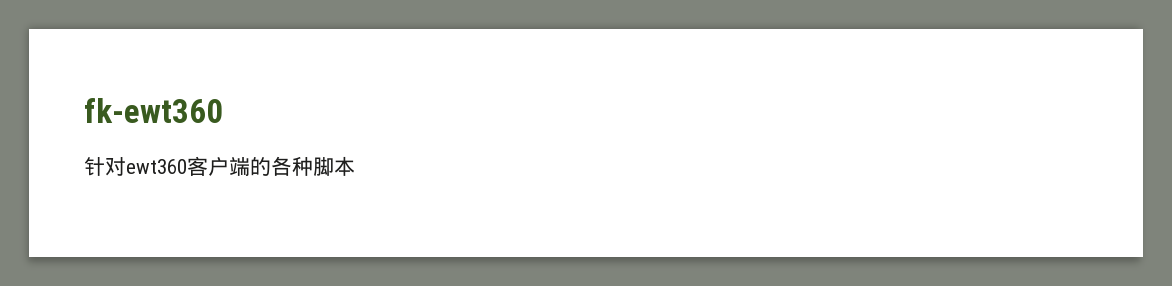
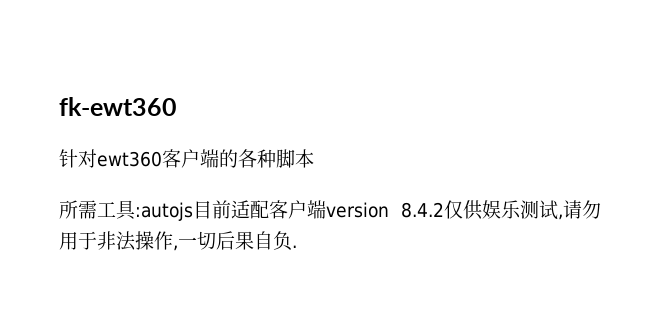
+ 所需工具:autojs目前适配客户端version 8.4.2仅供娱乐测试,请勿用于非法操作,一切后果自负.

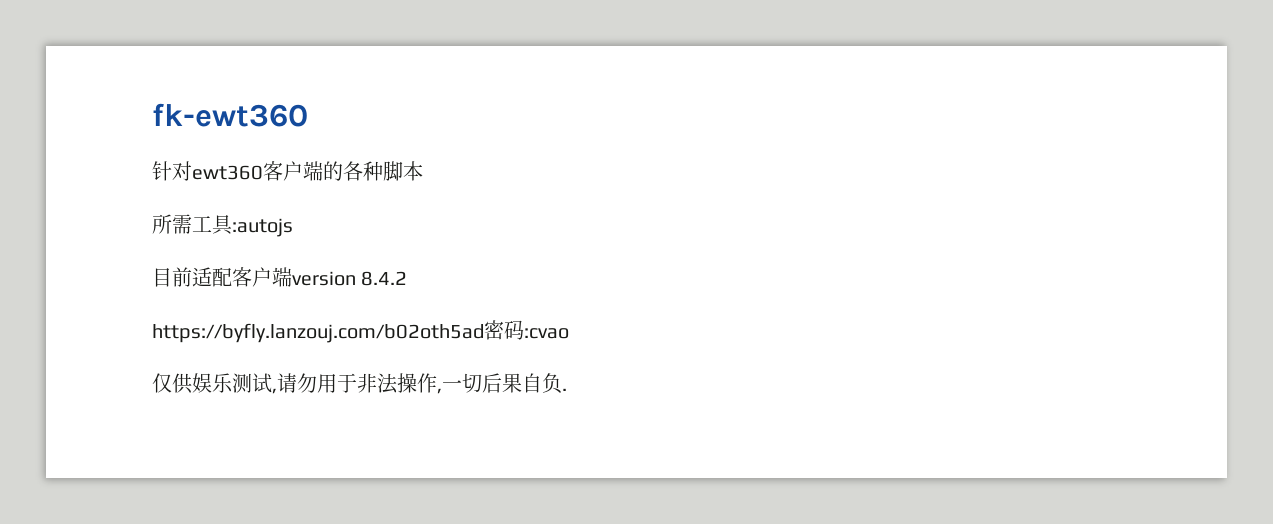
- 所需工具:autojs目前适配客户端version 8.4.2仅供娱乐测试,请勿用于非法操作,一切后果自负.
+ 所需工具:autojs
+ 目前适配客户端version 8.4.2
+ https://byfly.lanzouj.com/b02oth5ad密码:cvao
+ 仅供娱乐测试,请勿用于非法操作,一切后果自负.

